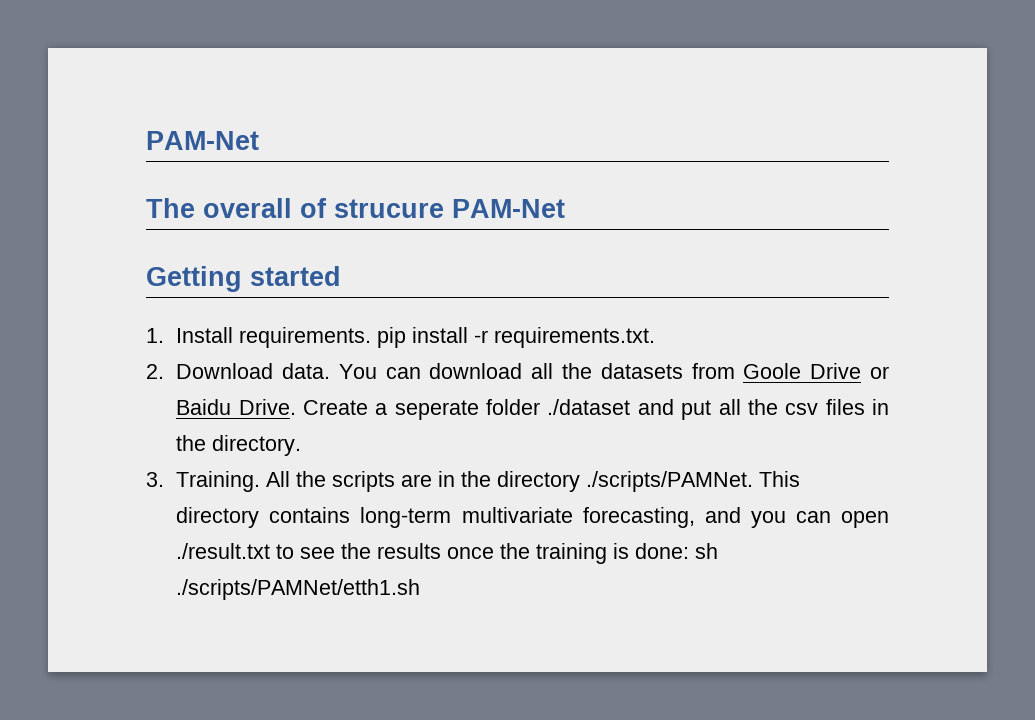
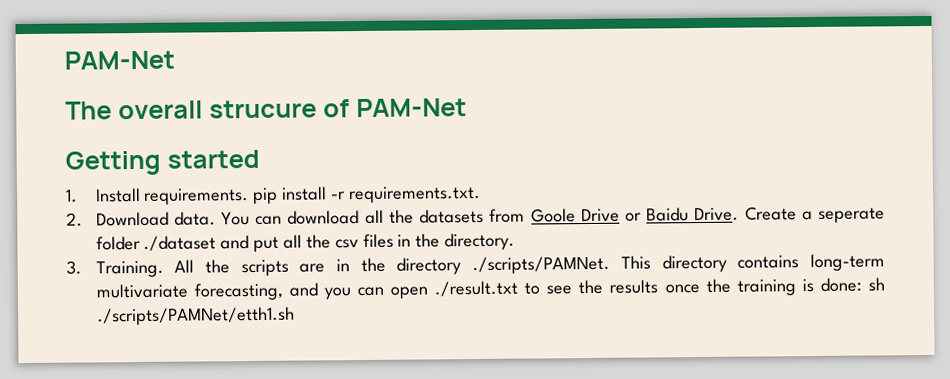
- The overall of strucure PAM-Net
+ The overall strucure of PAM-Net

